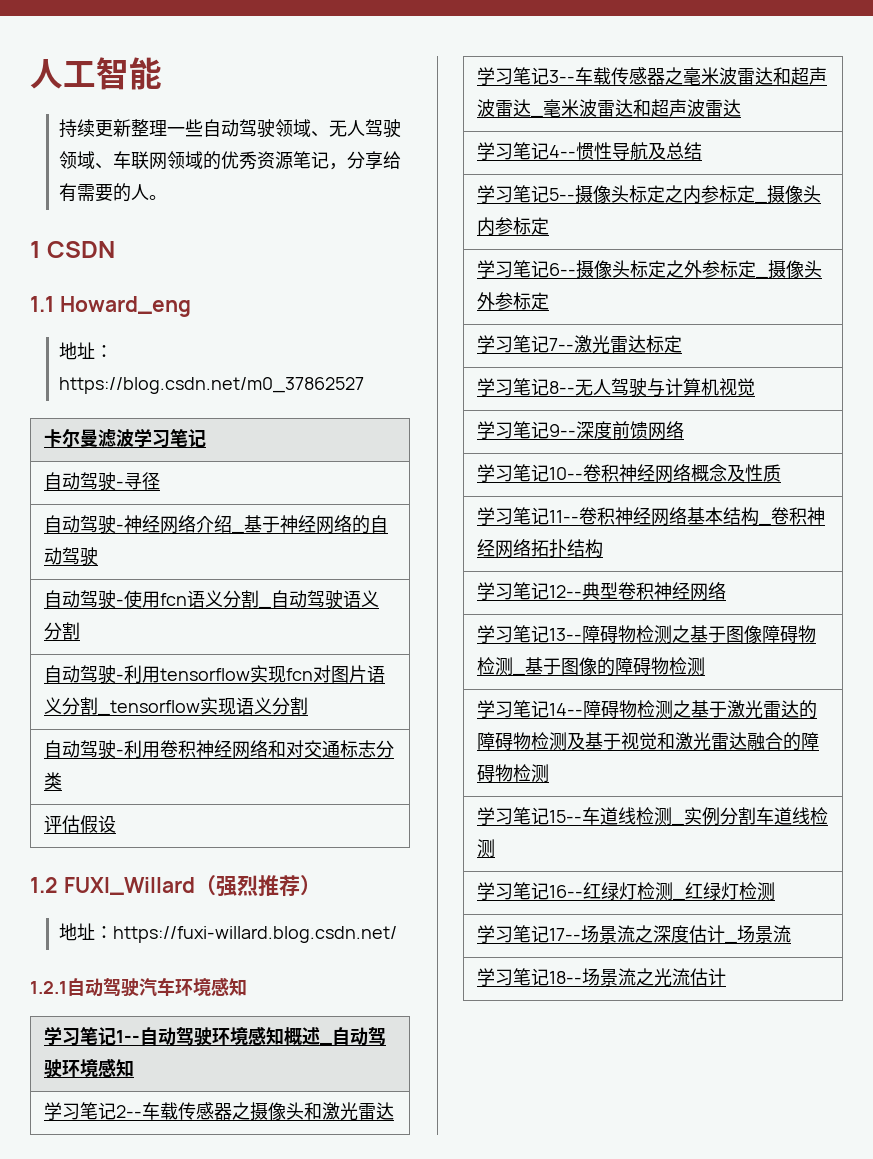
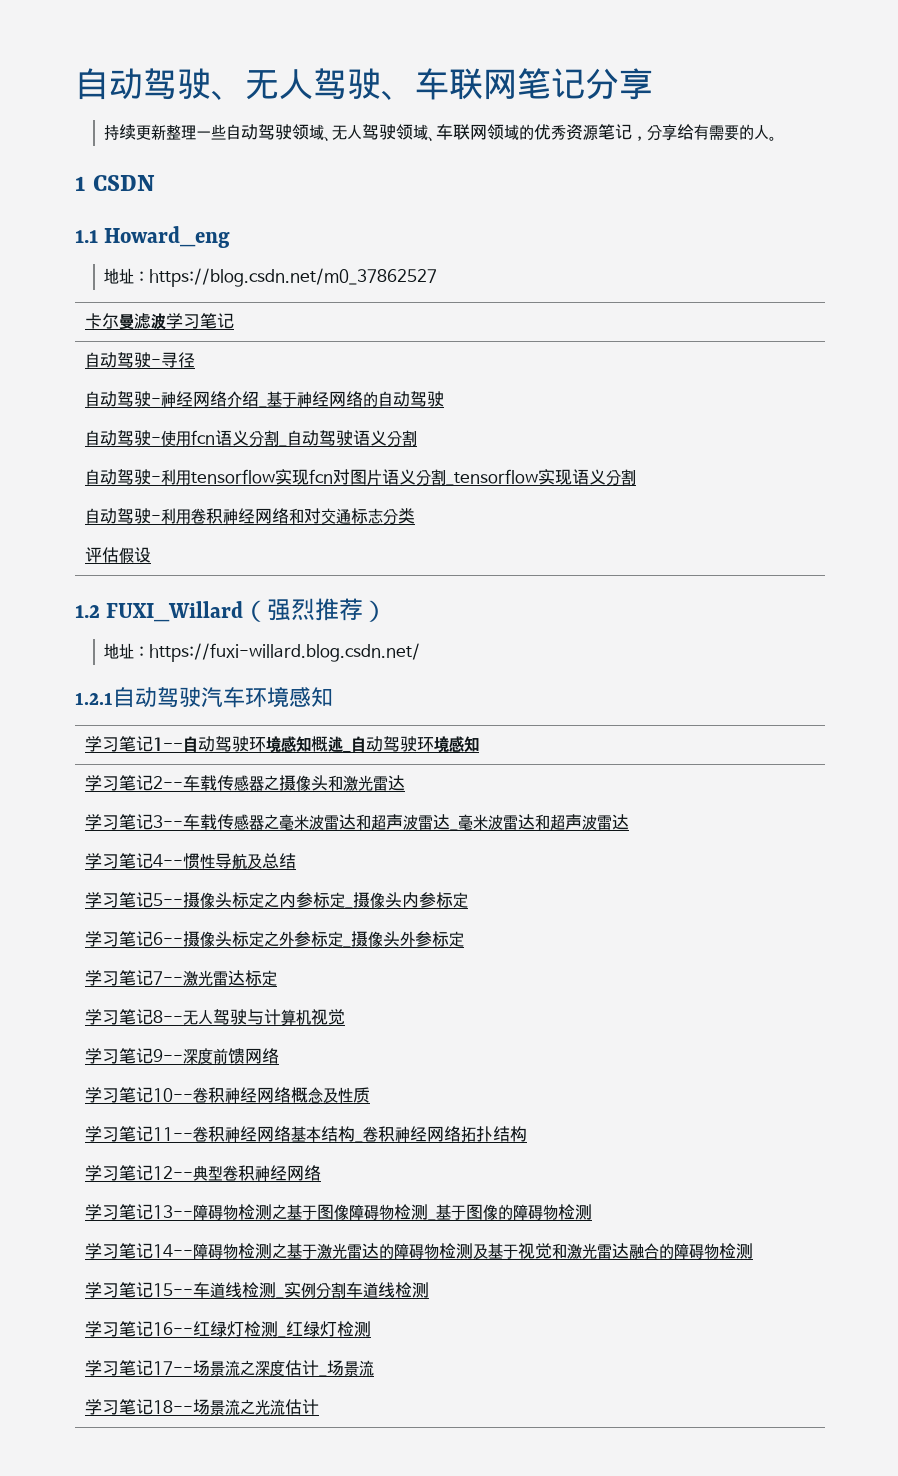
- 人工智能
+ 自动驾驶、无人驾驶、车联网笔记分享

